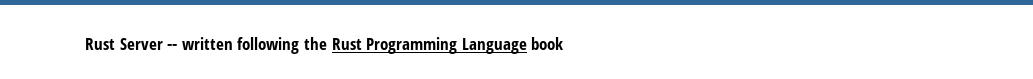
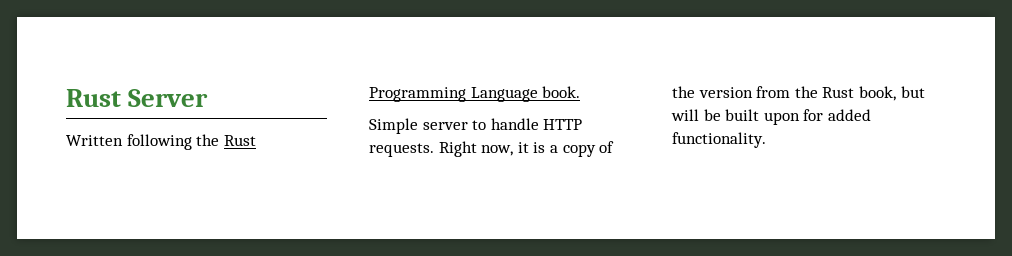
- Rust Server -- written following the Rust Programming Language book
+ Rust Server
+ Written following the Rust Programming Language book.
+ Simple server to handle HTTP requests. Right now, it is a copy of the version from the Rust book, but will be built upon for added functionality.

